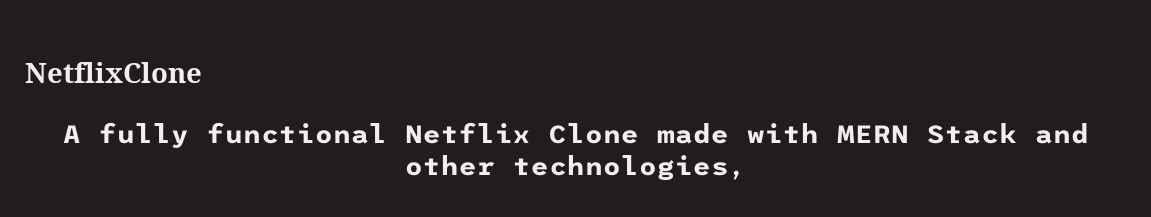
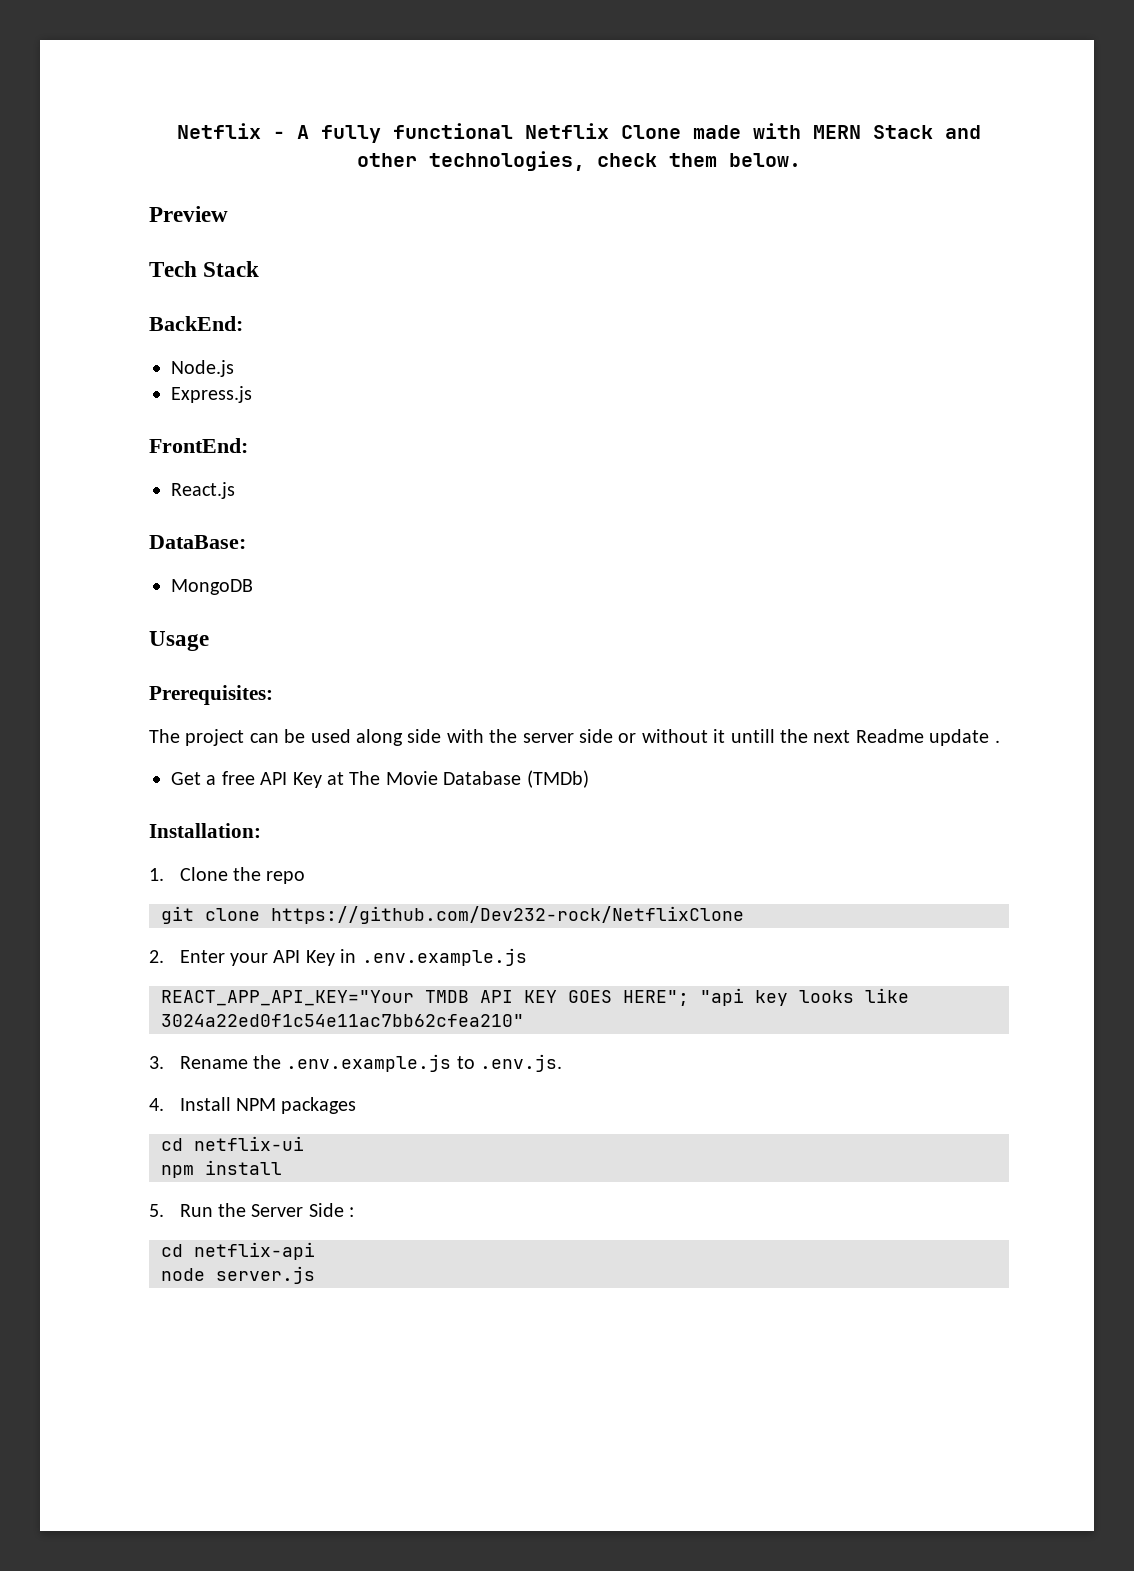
- NetflixClone
- A fully functional Netflix Clone made with MERN Stack and other technologies,
+ Netflix - A fully functional Netflix Clone made with MERN Stack and other technologies, check them below.
+ Preview
+ Tech Stack
+ BackEnd:
+ Node.js
+ Express.js
+ FrontEnd:
+ React.js
+ DataBase:
+ MongoDB
+ Usage
+ Prerequisites:
+ The project can be used along side with the server side or without it untill the next Readme update .
+ Get a free API Key at The Movie Database (TMDb)
+ Installation:
+ 1. Clone the repo
+ git clone https://github.com/Dev232-rock/NetflixClone
+ 2. Enter your API Key in .env.example.js
+ REACT_APP_API_KEY="Your TMDB API KEY GOES HERE"; "api key looks like 3024a22ed0f1c54e11ac7bb62cfea210"
+ 3. Rename the .env.example.js to .env.js.
+ 4. Install NPM packages
+ cd netflix-ui
+ npm install
+ 5. Run the Server Side :
+ cd netflix-api
+ node server.js

